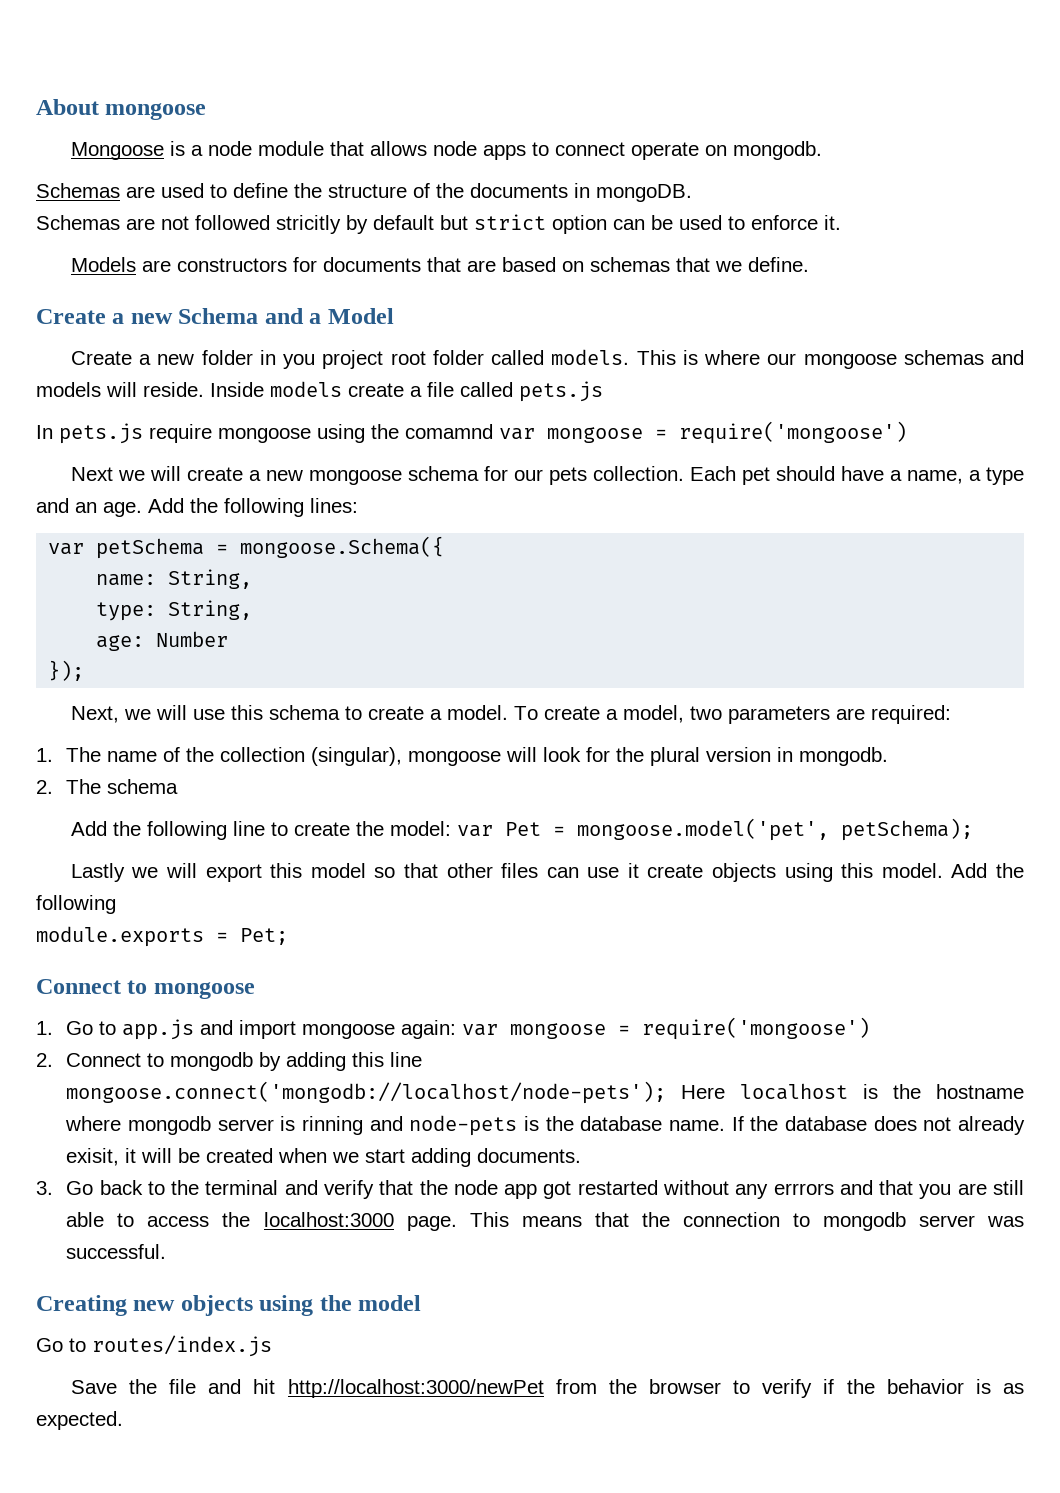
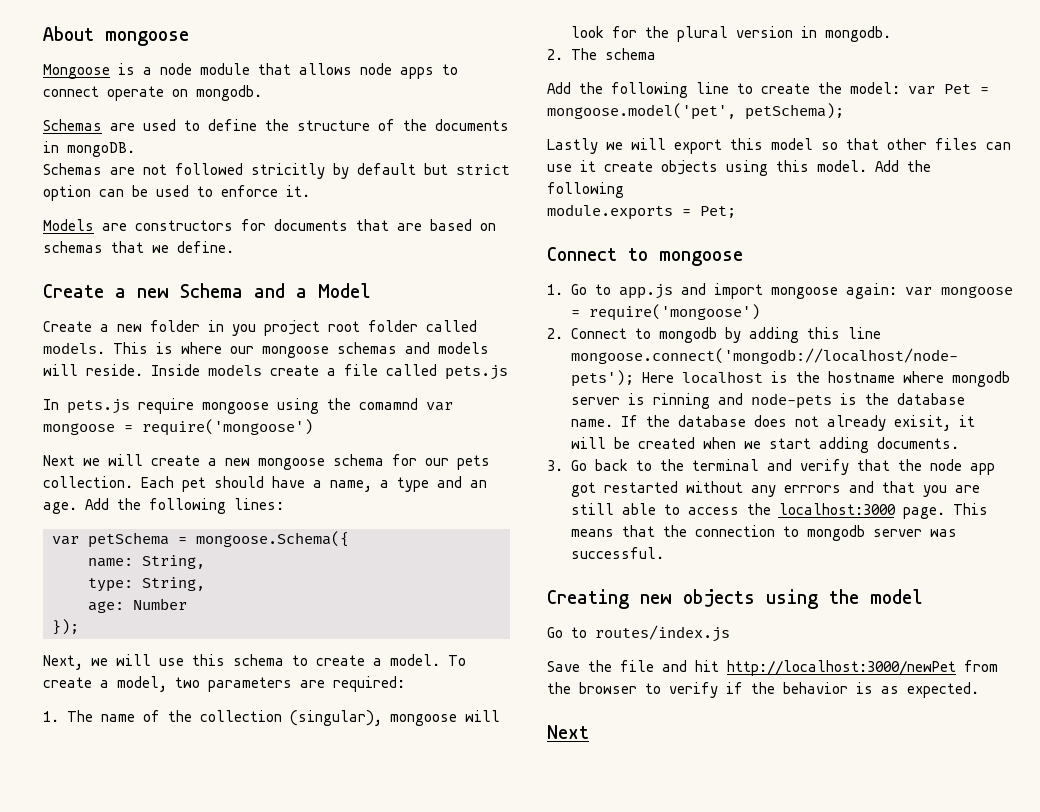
  Save the file and hit http://localhost:3000/newPet from the browser to verify if the behavior is as expected.
+ Next

